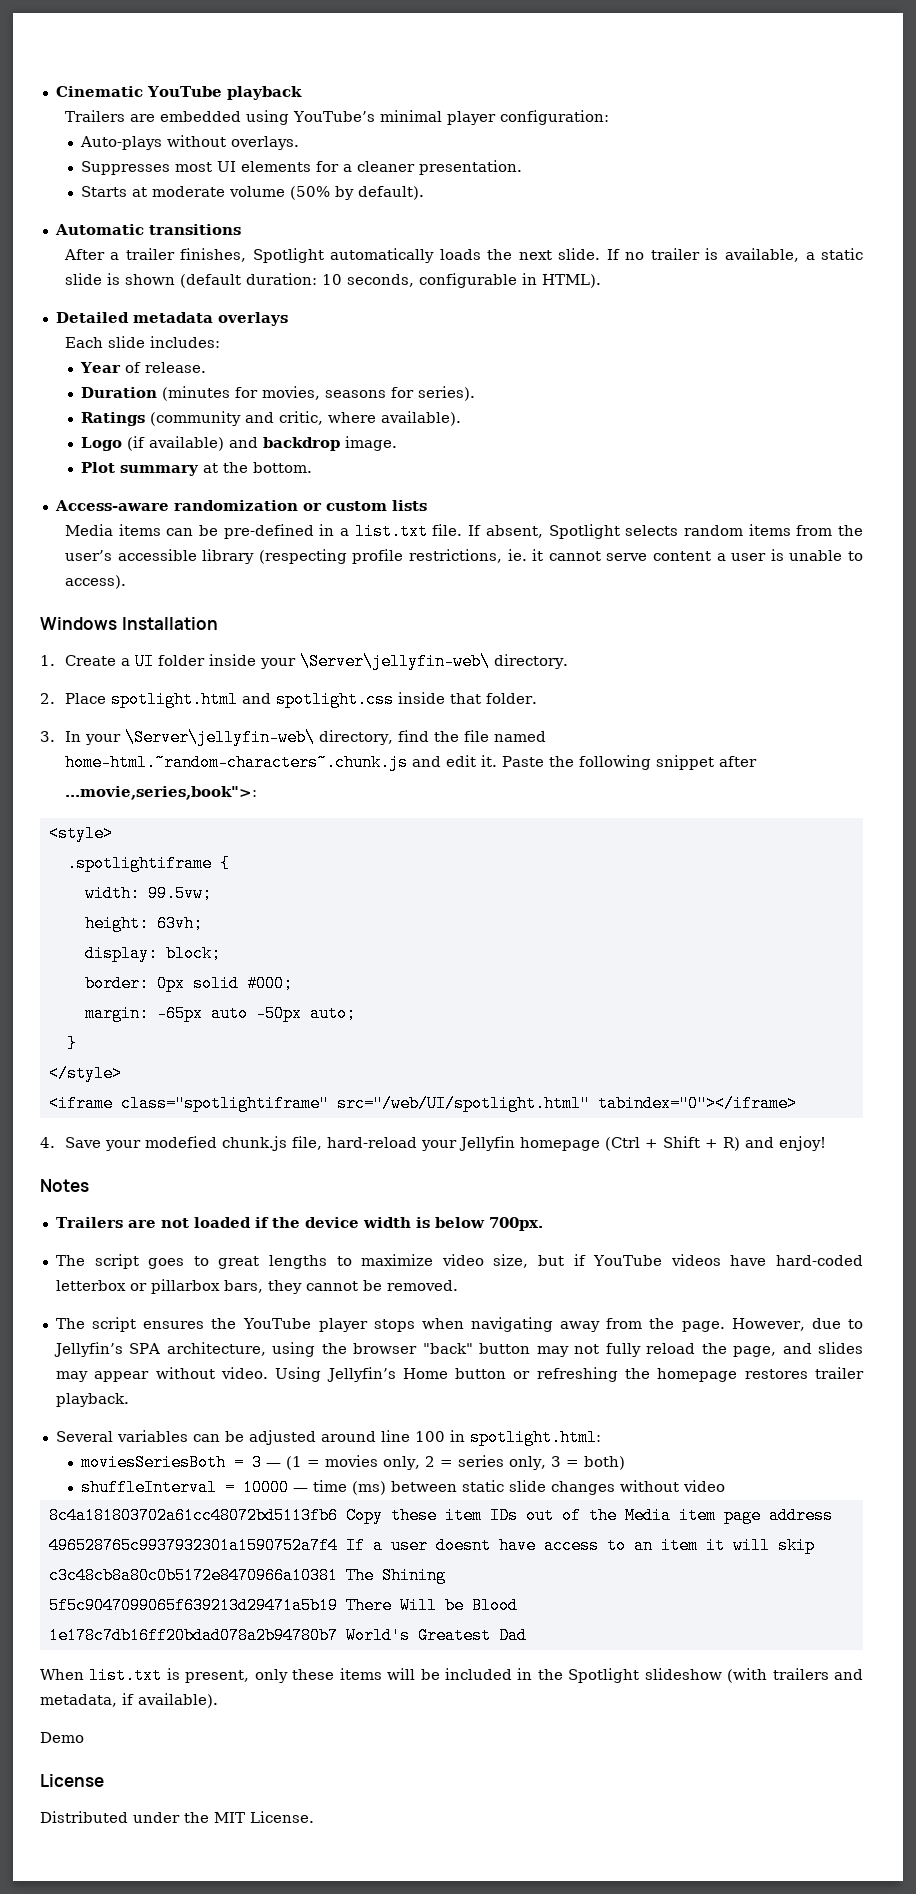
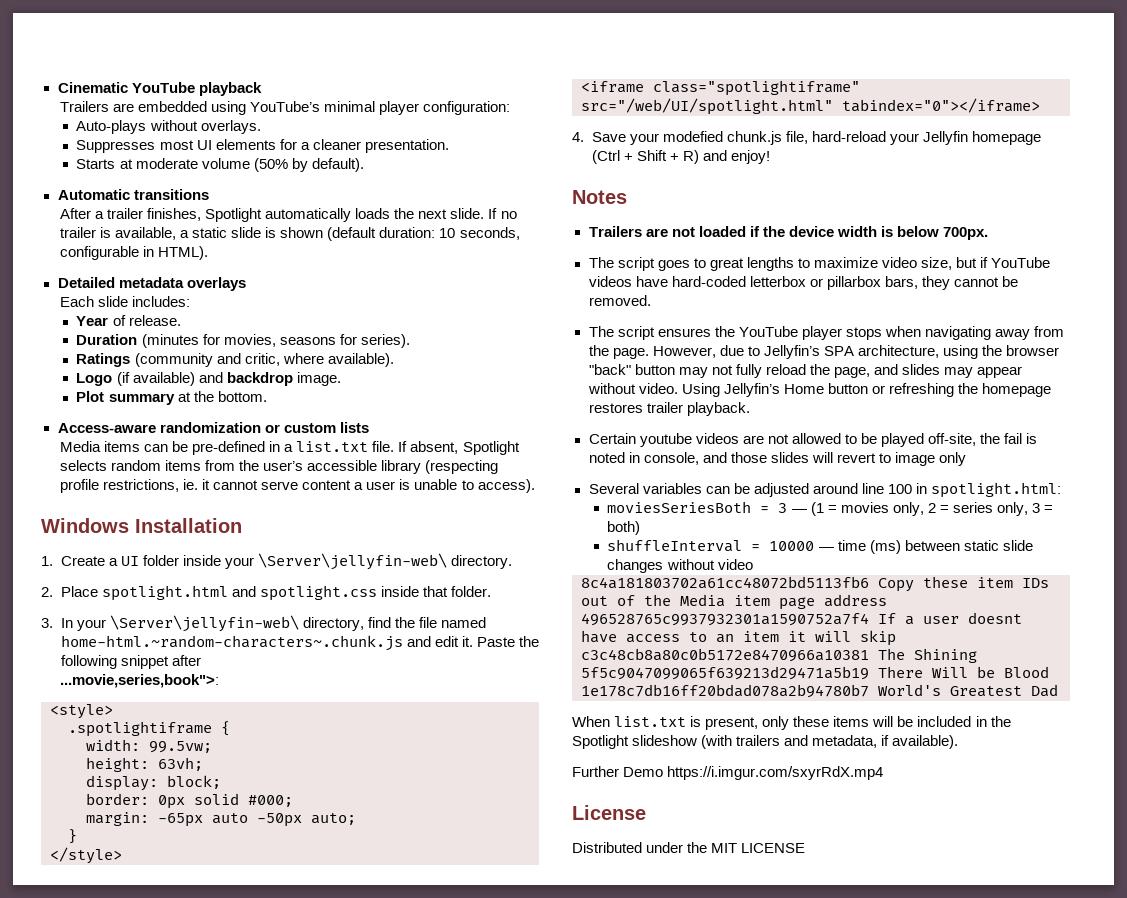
+ Certain youtube videos are not allowed to be played off-site, the fail is noted in console, and those slides will revert to image only
- Demo
+ Further Demo https://i.imgur.com/sxyrRdX.mp4
- Distributed under the MIT License.
+ Distributed under the MIT LICENSE

